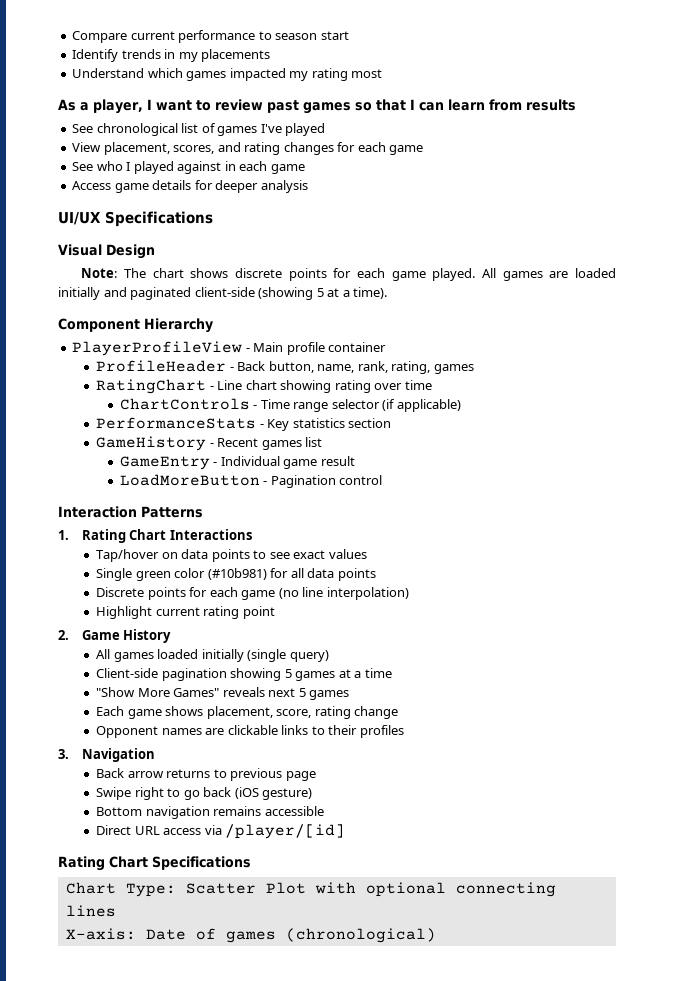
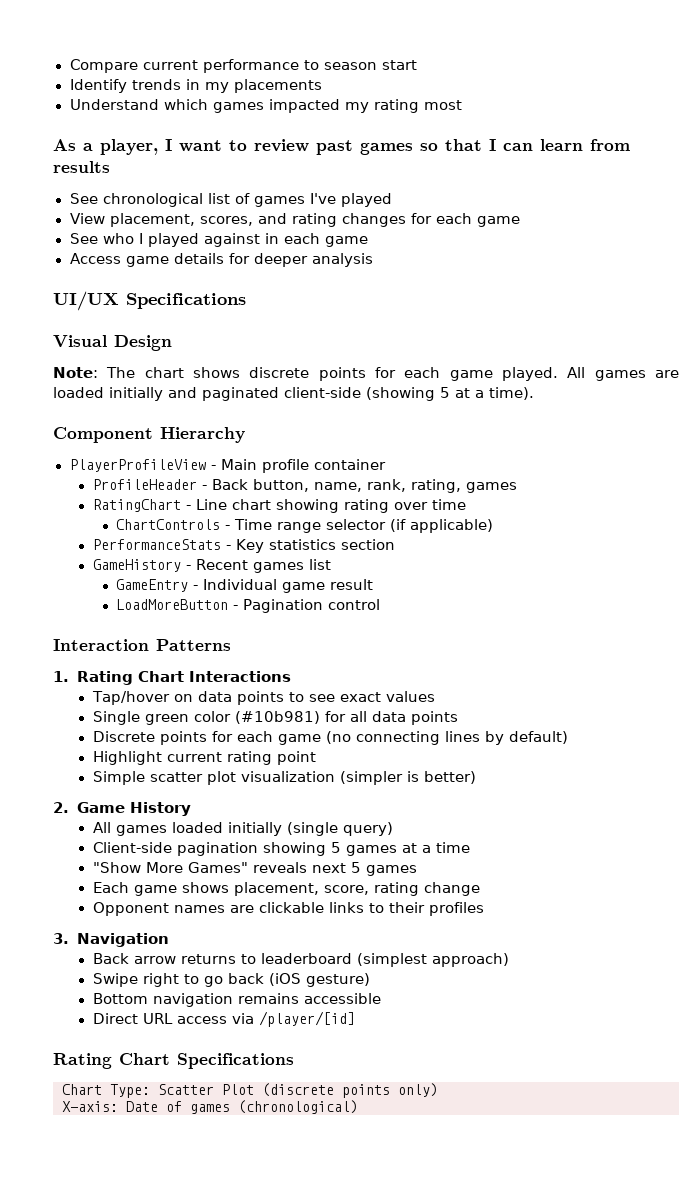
- Discrete points for each game (no line interpolation)
+ Discrete points for each game (no connecting lines by default)
+ Simple scatter plot visualization (simpler is better)
- Back arrow returns to previous page
+ Back arrow returns to leaderboard (simplest approach)
- Chart Type: Scatter Plot with optional connecting lines
+ Chart Type: Scatter Plot (discrete points only)

